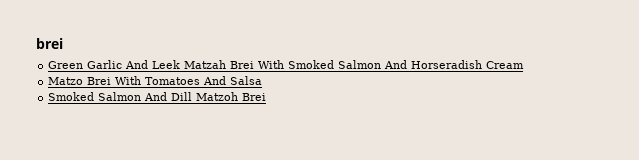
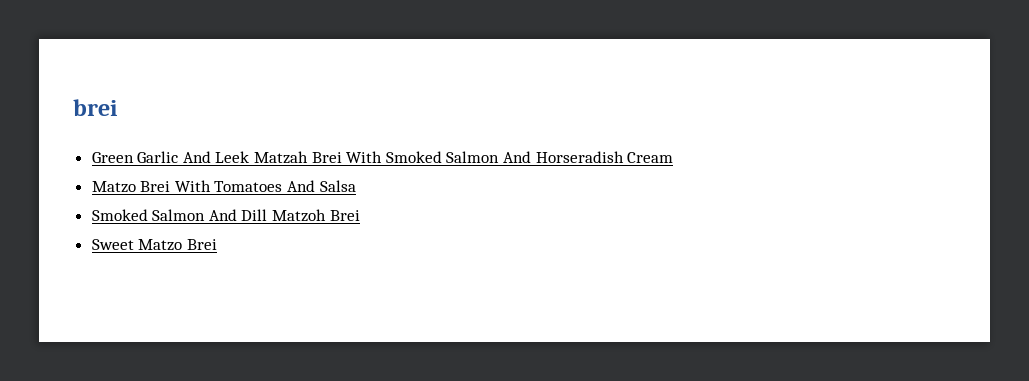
+ Sweet Matzo Brei

